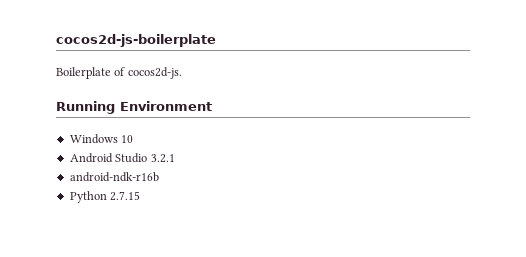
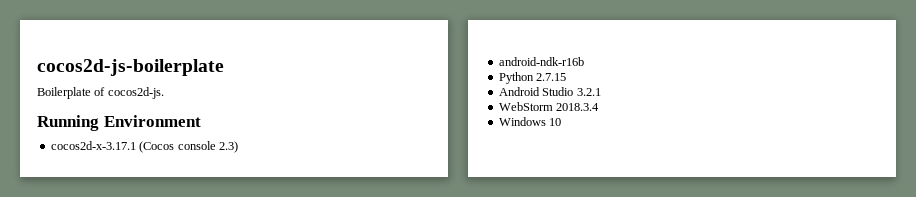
- Windows 10
+ cocos2d-x-3.17.1 (Cocos console 2.3)
+ android-ndk-r16b
+ Python 2.7.15
- android-ndk-r16b
- Python 2.7.15
+ WebStorm 2018.3.4
+ Windows 10

